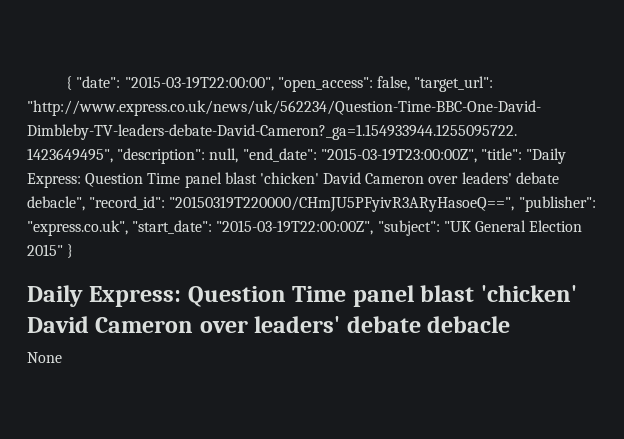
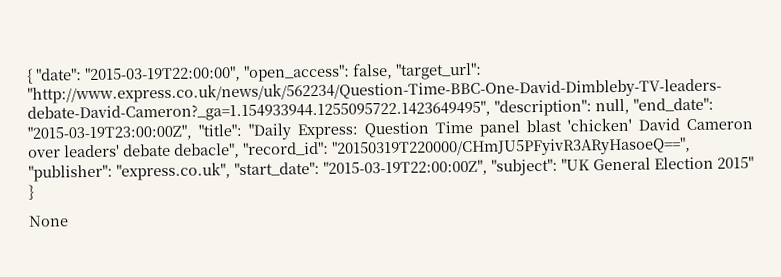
- Daily Express: Question Time panel blast 'chicken' David Cameron over leaders' debate debacle

